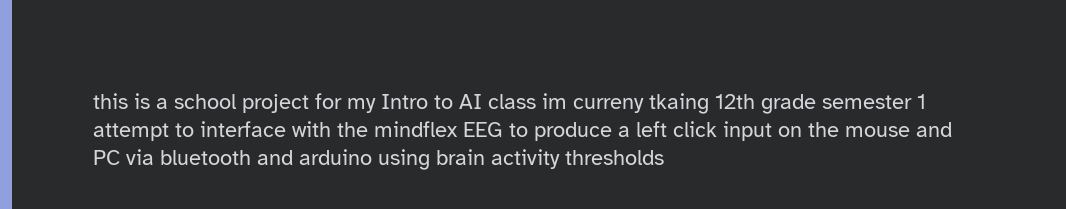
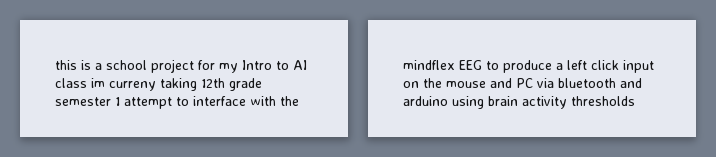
- this is a school project for my Intro to AI class im curreny tkaing 12th grade semester 1 attempt to interface with the mindflex EEG to produce a left click input on the mouse and PC via bluetooth and arduino using brain activity thresholds
+ this is a school project for my Intro to AI class im curreny taking 12th grade semester 1 attempt to interface with the mindflex EEG to produce a left click input on the mouse and PC via bluetooth and arduino using brain activity thresholds

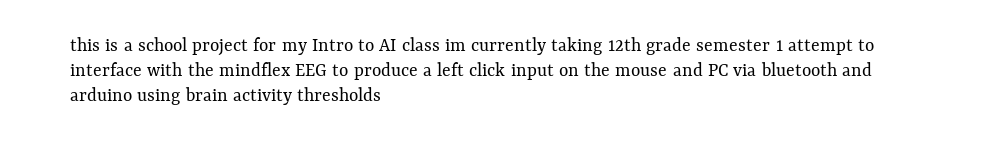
- this is a school project for my Intro to AI class im curreny taking 12th grade semester 1 attempt to interface with the mindflex EEG to produce a left click input on the mouse and PC via bluetooth and arduino using brain activity thresholds
+ this is a school project for my Intro to AI class im currently taking 12th grade semester 1 attempt to interface with the mindflex EEG to produce a left click input on the mouse and PC via bluetooth and arduino using brain activity thresholds

